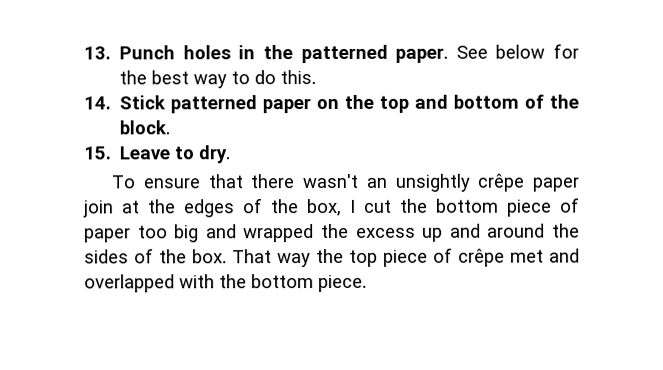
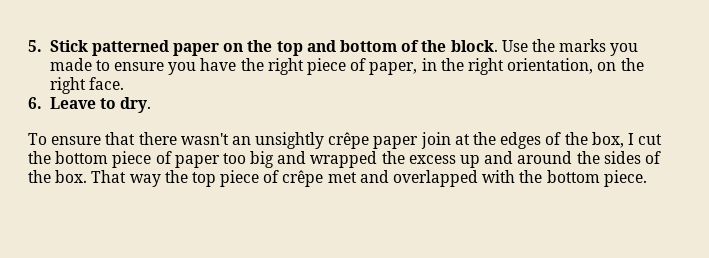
- 13. Punch holes in the patterned paper. See below for the best way to do this.
- 14. Stick patterned paper on the top and bottom of the block.
- 15. Leave to dry.
+ 5. Stick patterned paper on the top and bottom of the block. Use the marks you made to ensure you have the right piece of paper, in the right orientation, on the right face.
+ 6. Leave to dry.

